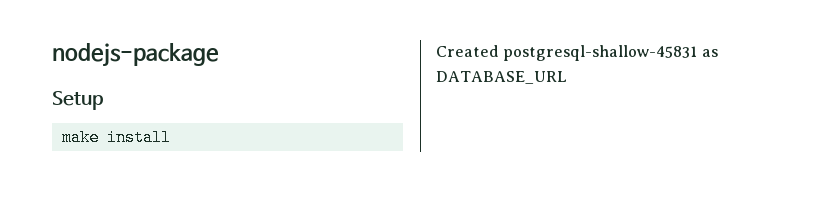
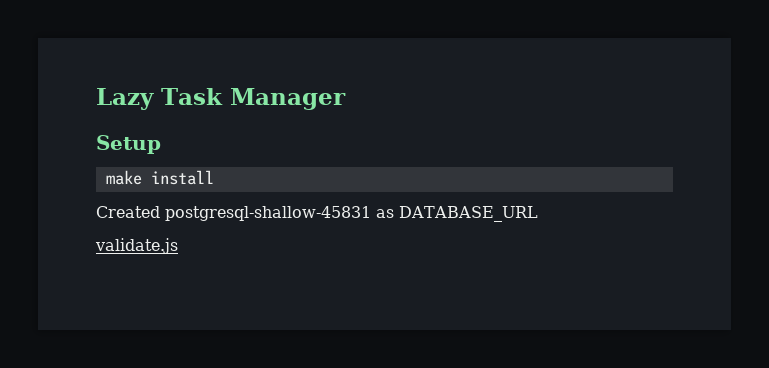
- nodejs-package
+ Lazy Task Manager
+ validate.js

